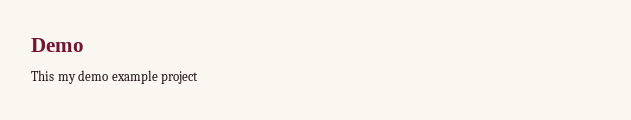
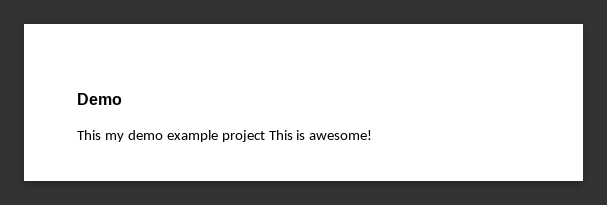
- This my demo example project
+ This my demo example project This is awesome!

